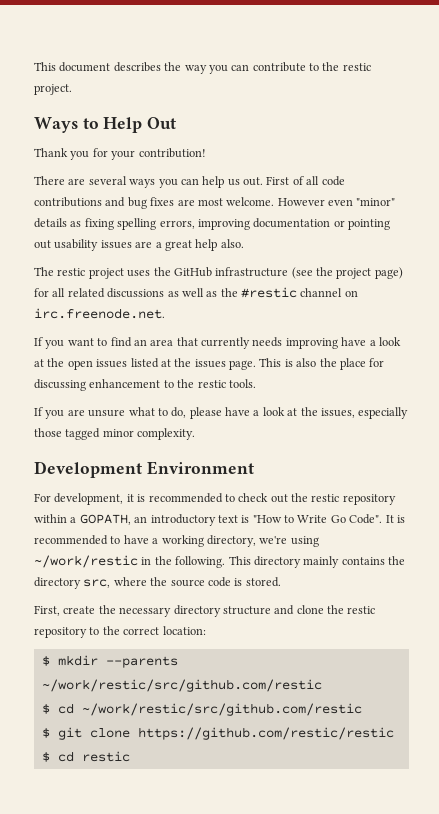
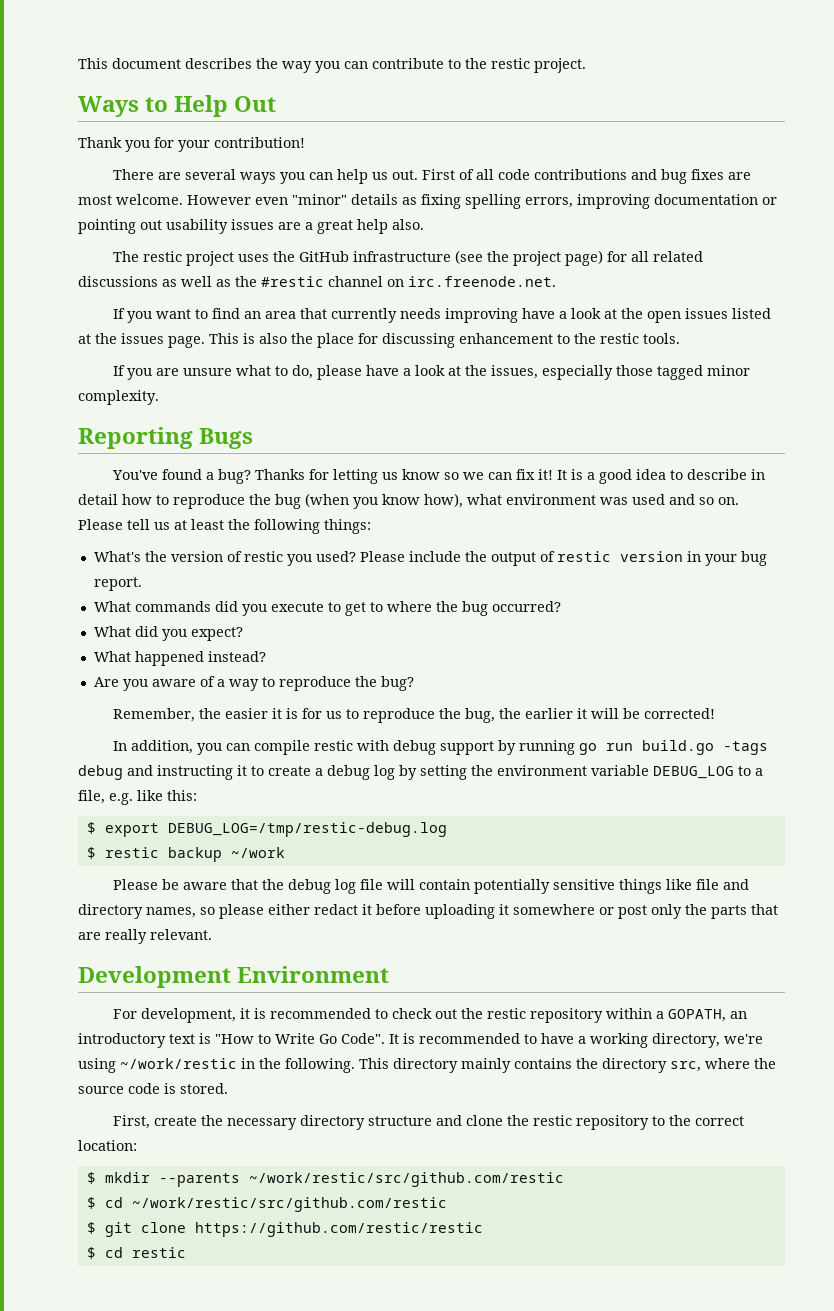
+ Reporting Bugs
+ You've found a bug? Thanks for letting us know so we can fix it! It is a good idea to describe in detail how to reproduce the bug (when you know how), what environment was used and so on. Please tell us at least the following things:
+ What's the version of restic you used? Please include the output of restic version in your bug report.
+ What commands did you execute to get to where the bug occurred?
+ What did you expect?
+ What happened instead?
+ Are you aware of a way to reproduce the bug?
+ Remember, the easier it is for us to reproduce the bug, the earlier it will be corrected!
+ In addition, you can compile restic with debug support by running go run build.go -tags debug and instructing it to create a debug log by setting the environment variable DEBUG_LOG to a file, e.g. like this:
+ $ export DEBUG_LOG=/tmp/restic-debug.log
+ $ restic backup ~/work
+ Please be aware that the debug log file will contain potentially sensitive things like file and directory names, so please either redact it before uploading it somewhere or post only the parts that are really relevant.

